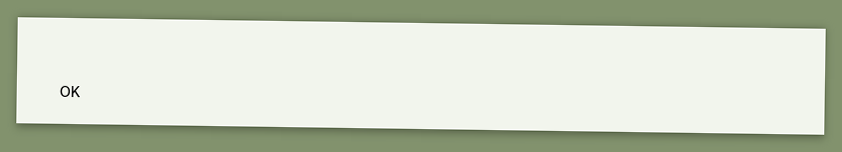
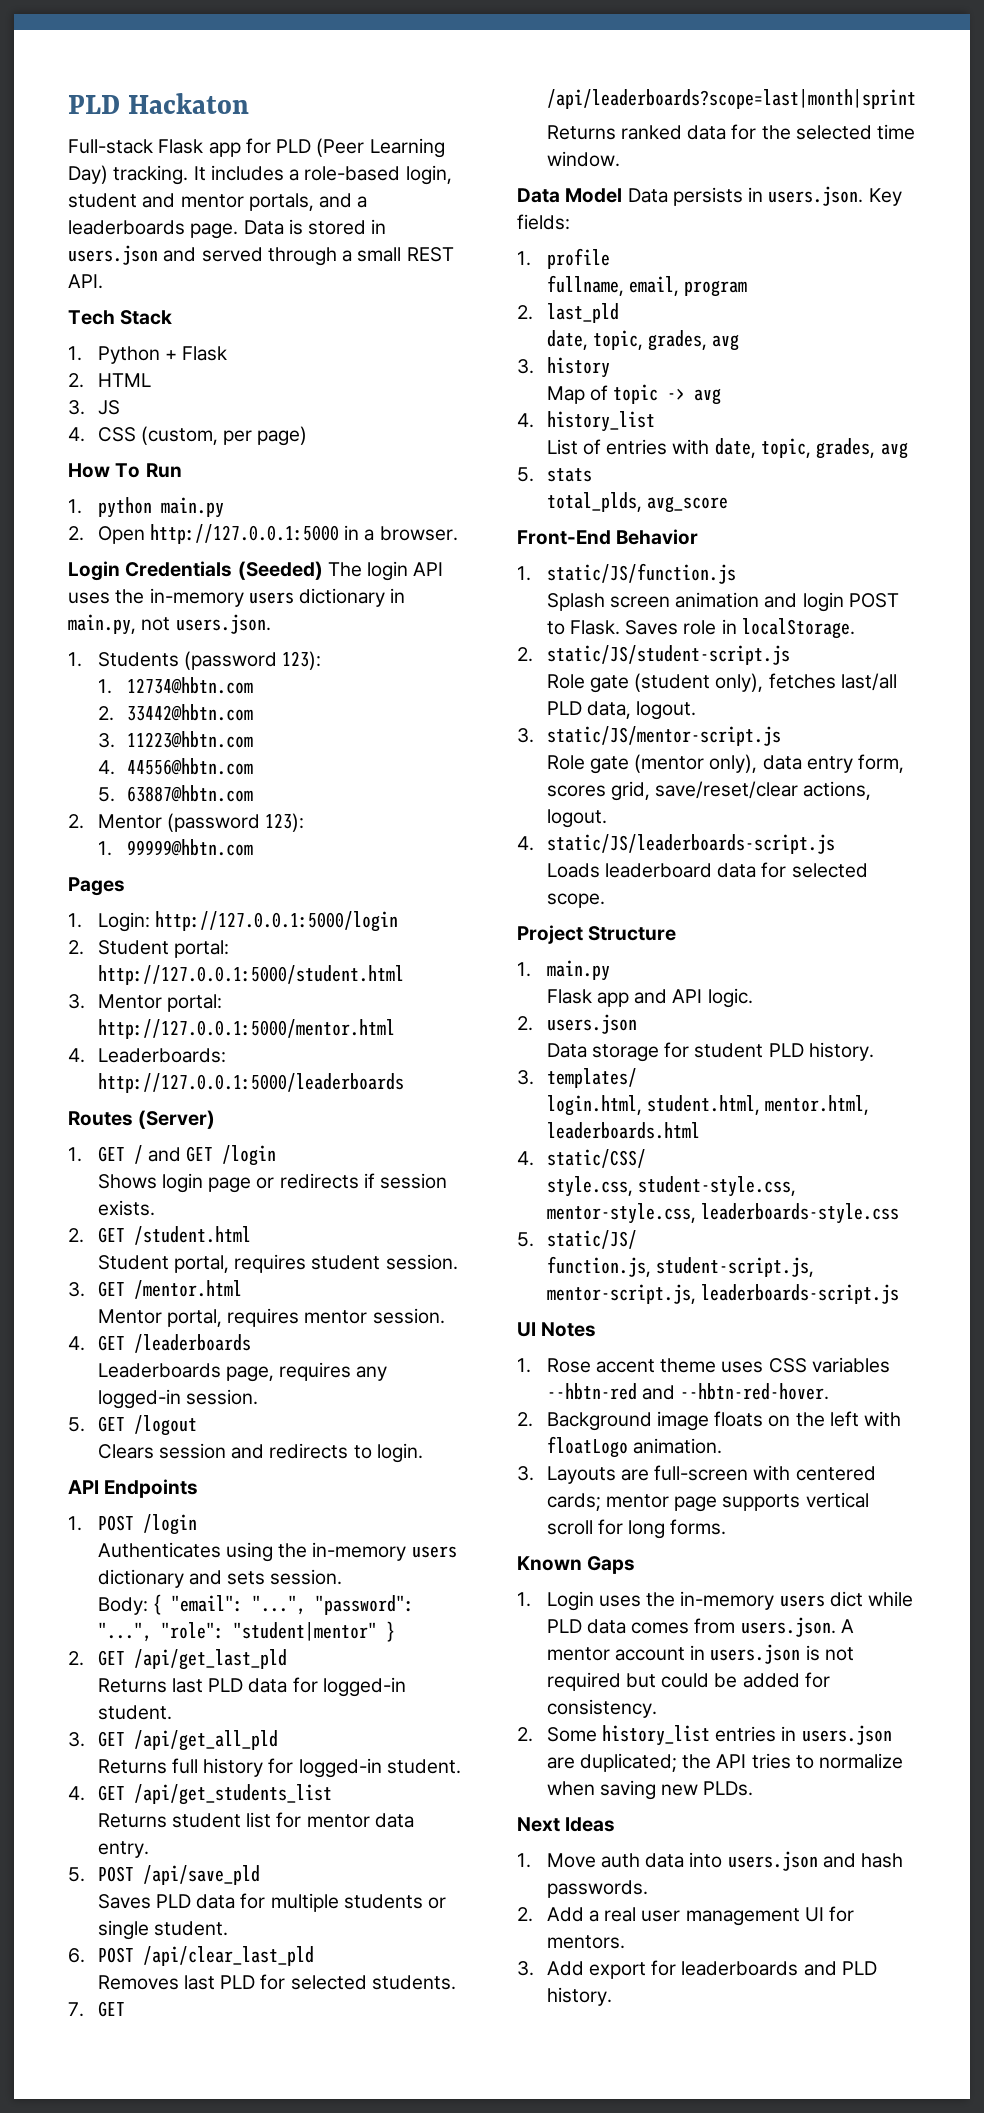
- OK
+ PLD Hackaton
+ Full-stack Flask app for PLD (Peer Learning Day) tracking. It includes a role-based login, student and mentor portals, and a leaderboards page. Data is stored in users.json and served through a small REST API.
+ Tech Stack
+ 1. Python + Flask
+ 2. HTML
+ 3. JS
+ 4. CSS (custom, per page)
+ How To Run
+ 1. python main.py
+ 2. Open http://127.0.0.1:5000 in a browser.
+ Login Credentials (Seeded) The login API uses the in-memory users dictionary in main.py, not users.json.
+ 1. Students (password 123):
+ 1. 12734@hbtn.com
+ 2. 33442@hbtn.com
+ 3. 11223@hbtn.com
+ 4. 44556@hbtn.com
+ 5. 63887@hbtn.com
+ 2. Mentor (password 123):
+ 1. 99999@hbtn.com
+ Pages
+ 1. Login: http://127.0.0.1:5000/login
+ 2. Student portal: http://127.0.0.1:5000/student.html
+ 3. Mentor portal: http://127.0.0.1:5000/mentor.html
+ 4. Leaderboards: http://127.0.0.1:5000/leaderboards
+ Routes (Server)
+ 1. GET / and GET /login
+ Shows login page or redirects if session exists.
+ 2. GET /student.html
+ Student portal, requires student session.
+ 3. GET /mentor.html
+ Mentor portal, requires mentor session.
+ 4. GET /leaderboards
+ Leaderboards page, requires any logged-in session.
+ 5. GET /logout
+ Clears session and redirects to login.
+ API Endpoints
+ 1. POST /login
+ Authenticates using the in-memory users dictionary and sets session.
+ Body: { "email": "...", "password": "...", "role": "student|mentor" }
+ 2. GET /api/get_last_pld
+ Returns last PLD data for logged-in student.
+ 3. GET /api/get_all_pld
+ Returns full history for logged-in student.
+ 4. GET /api/get_students_list
+ Returns student list for mentor data entry.
+ 5. POST /api/save_pld
+ Saves PLD data for multiple students or single student.
+ 6. POST /api/clear_last_pld
+ Removes last PLD for selected students.
+ 7. GET /api/leaderboards?scope=last|month|sprint
+ Returns ranked data for the selected time window.
+ Data Model Data persists in users.json. Key fields:
+ 1. profile
+ fullname, email, program
+ 2. last_pld
+ date, topic, grades, avg
+ 3. history
+ Map of topic -> avg
+ 4. history_list
+ List of entries with date, topic, grades, avg
+ 5. stats
+ total_plds, avg_score
+ Front-End Behavior
+ 1. static/JS/function.js
+ Splash screen animation and login POST to Flask. Saves role in localStorage.
+ 2. static/JS/student-script.js
+ Role gate (student only), fetches last/all PLD data, logout.
+ 3. static/JS/mentor-script.js
+ Role gate (mentor only), data entry form, scores grid, save/reset/clear actions, logout.
+ 4. static/JS/leaderboards-script.js
+ Loads leaderboard data for selected scope.
+ Project Structure
+ 1. main.py
+ Flask app and API logic.
+ 2. users.json
+ Data storage for student PLD history.
+ 3. templates/
+ login.html, student.html, mentor.html, leaderboards.html
+ 4. static/CSS/
+ style.css, student-style.css, mentor-style.css, leaderboards-style.css
+ 5. static/JS/
+ function.js, student-script.js, mentor-script.js, leaderboards-script.js
+ UI Notes
+ 1. Rose accent theme uses CSS variables --hbtn-red and --hbtn-red-hover.
+ 2. Background image floats on the left with floatLogo animation.
+ 3. Layouts are full-screen with centered cards; mentor page supports vertical scroll for long forms.
+ Known Gaps
+ 1. Login uses the in-memory users dict while PLD data comes from users.json. A mentor account in users.json is not required but could be added for consistency.
+ 2. Some history_list entries in users.json are duplicated; the API tries to normalize when saving new PLDs.
+ Next Ideas
+ 1. Move auth data into users.json and hash passwords.
+ 2. Add a real user management UI for mentors.
+ 3. Add export for leaderboards and PLD history.

